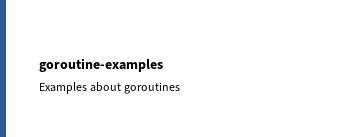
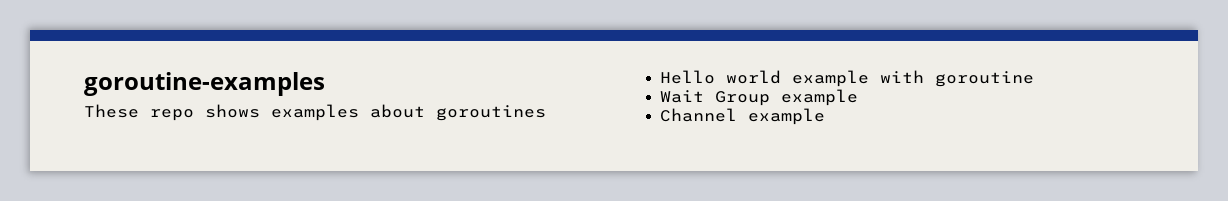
- Examples about goroutines
+ These repo shows examples about goroutines
+ Hello world example with goroutine
+ Wait Group example
+ Channel example

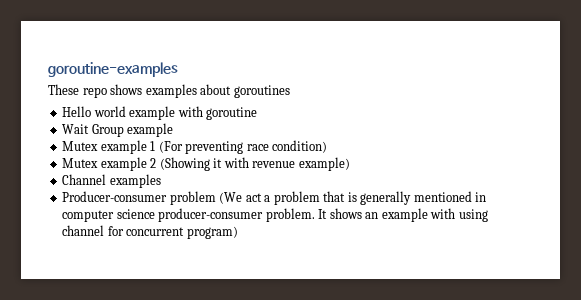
- Channel example
+ Mutex example 1 (For preventing race condition)
+ Mutex example 2 (Showing it with revenue example)
+ Channel examples
+ Producer-consumer problem (We act a problem that is generally mentioned in computer science producer-consumer problem. It shows an example with using channel for concurrent program)

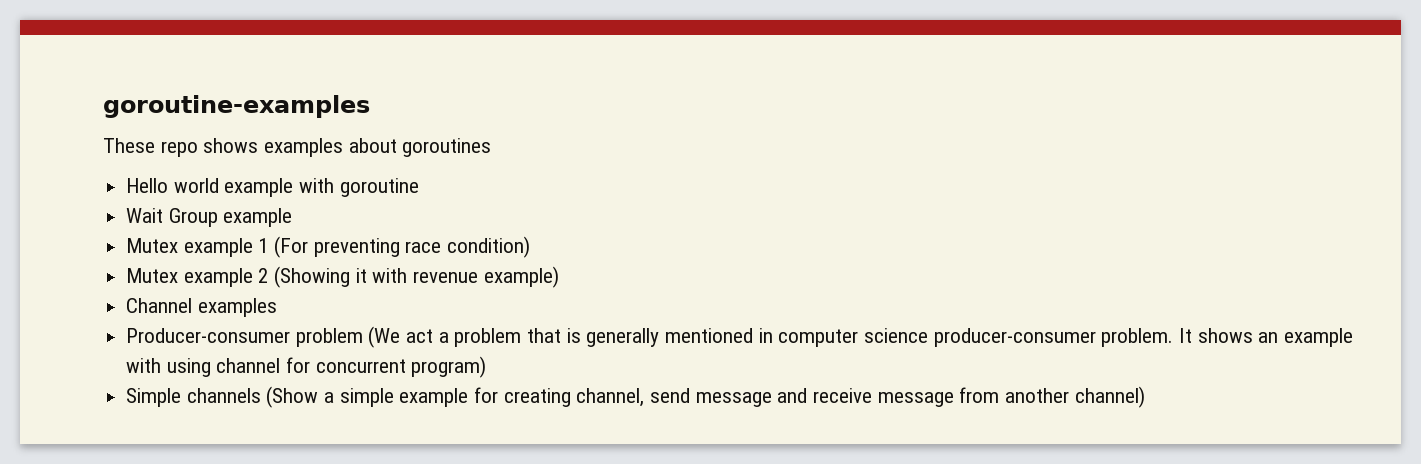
+ Simple channels (Show a simple example for creating channel, send message and receive message from another channel)

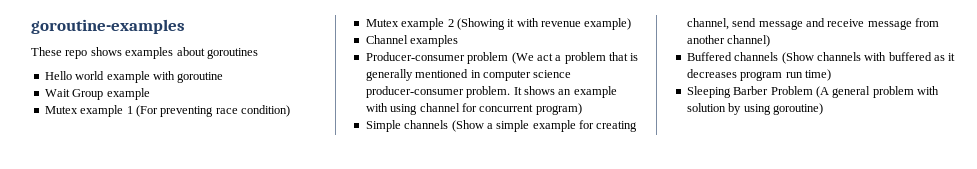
+ Buffered channels (Show channels with buffered as it decreases program run time)
+ Sleeping Barber Problem (A general problem with solution by using goroutine)

